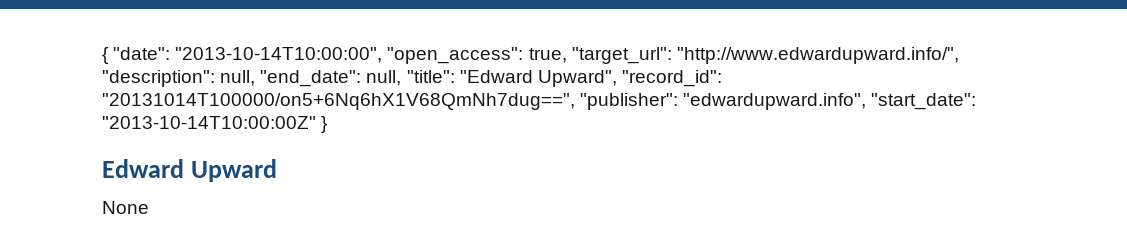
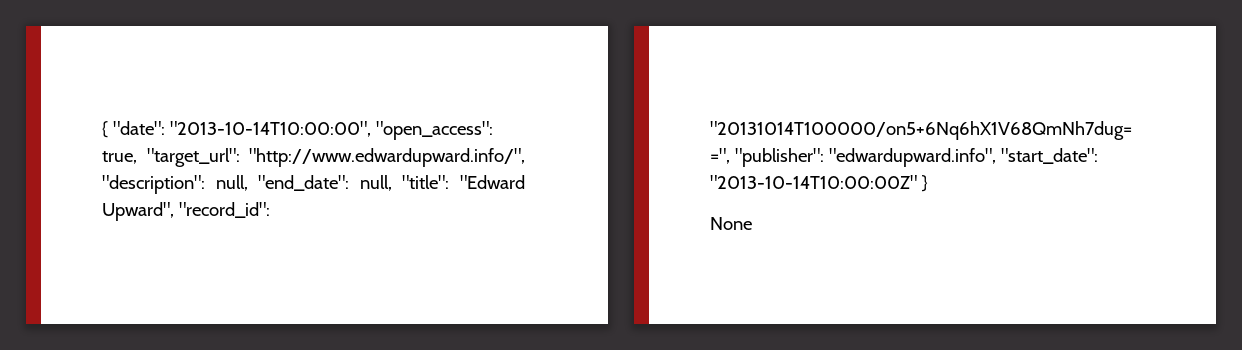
- Edward Upward

